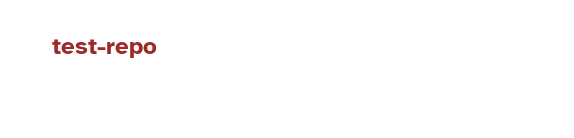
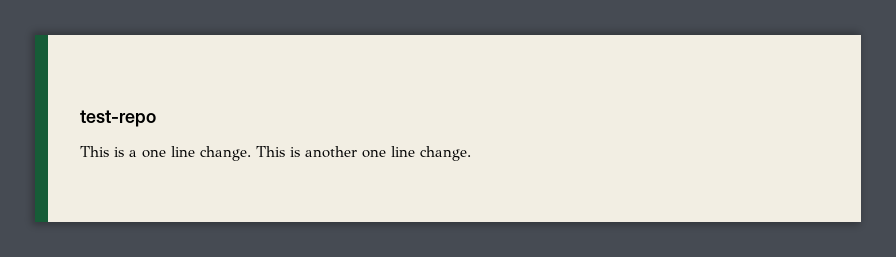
+ This is a one line change. This is another one line change.

